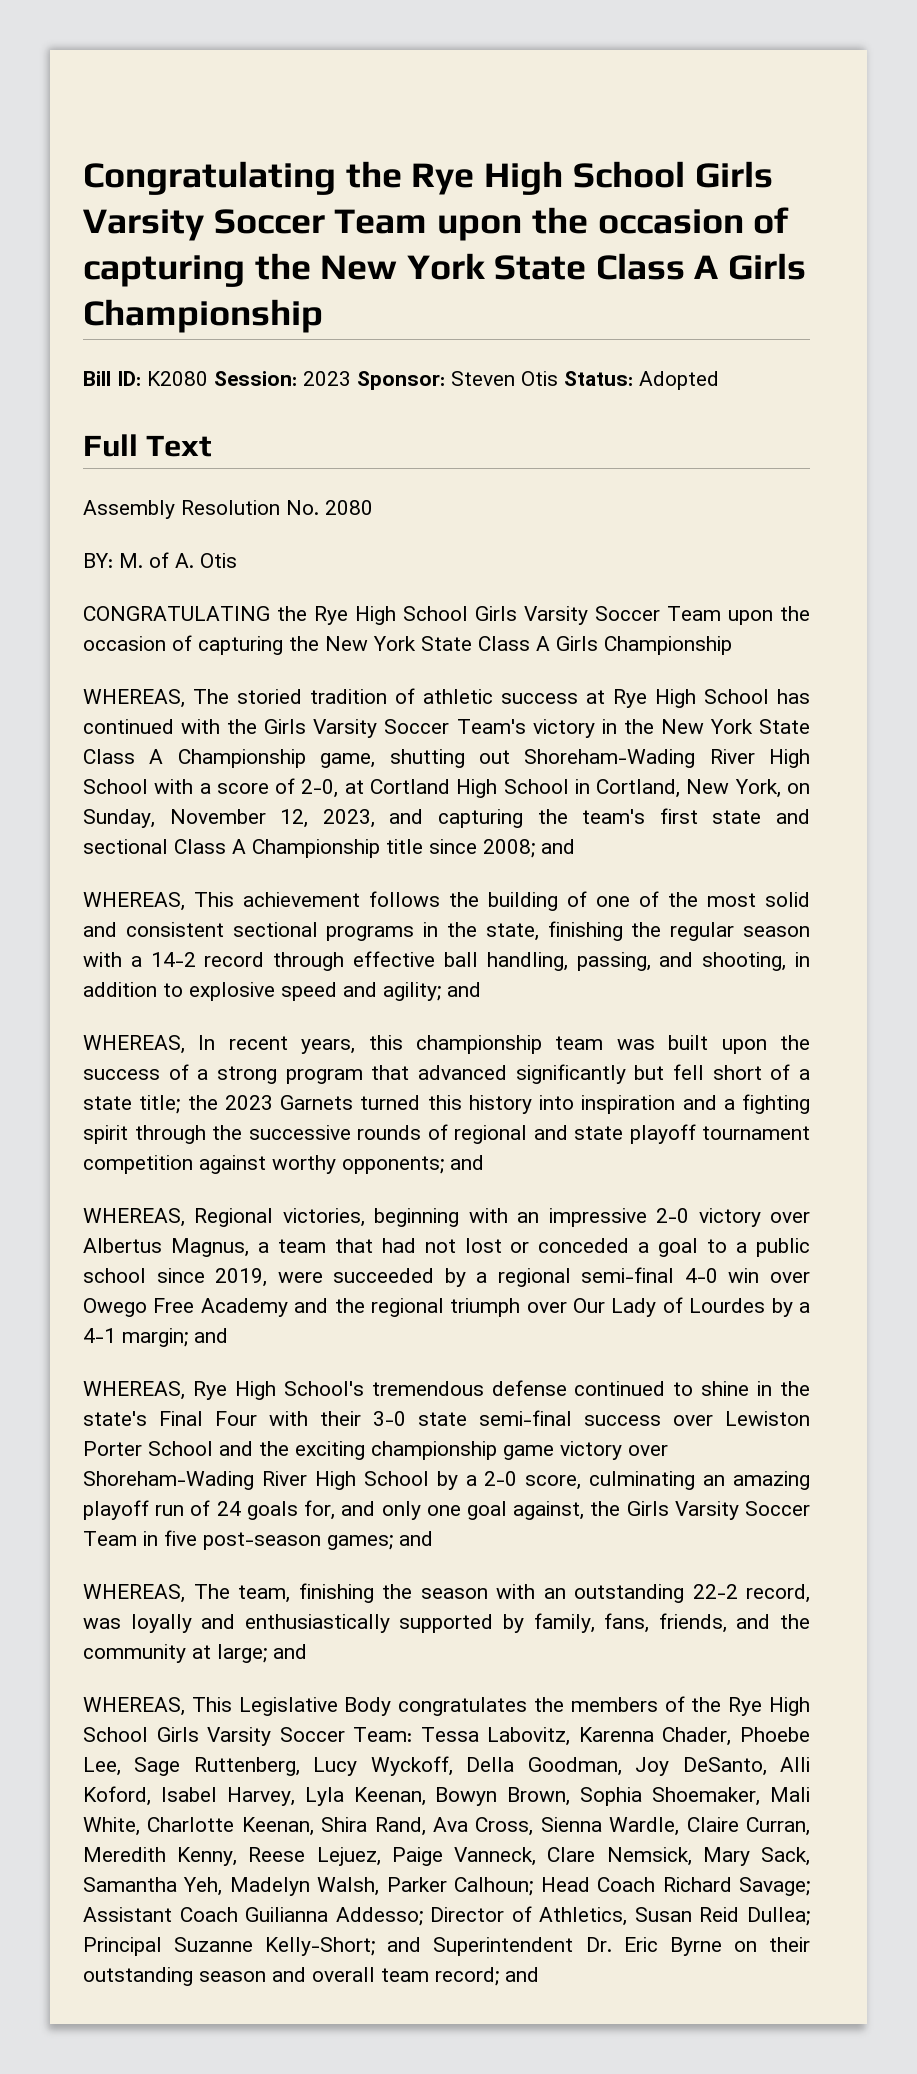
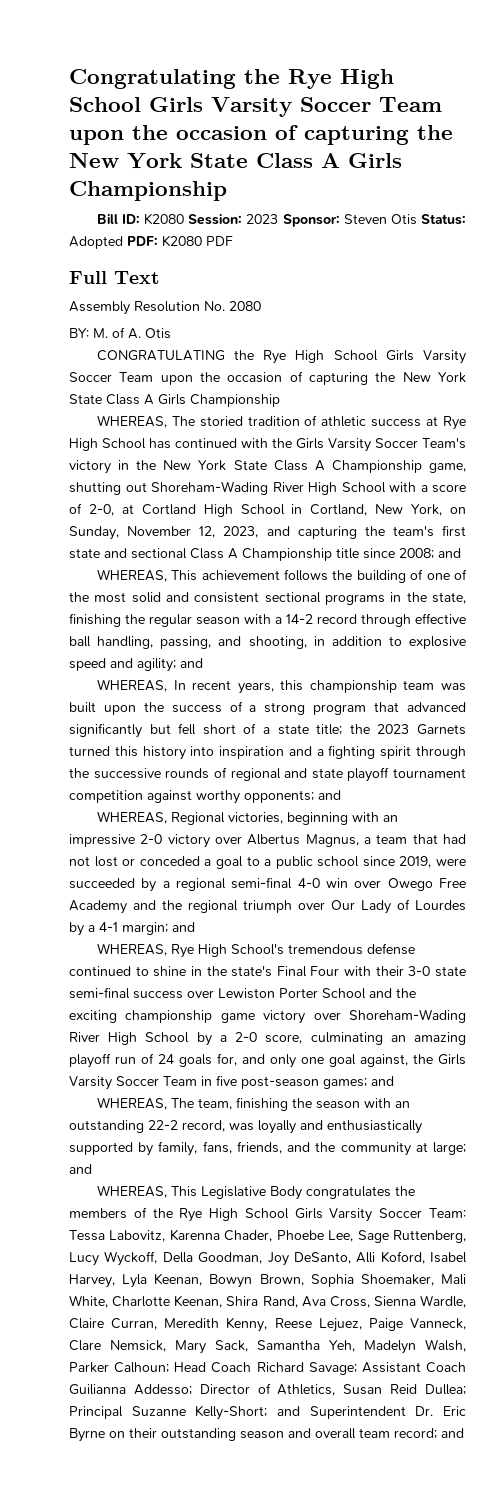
- Bill ID: K2080 Session: 2023 Sponsor: Steven Otis Status: Adopted
+ Bill ID: K2080 Session: 2023 Sponsor: Steven Otis Status: Adopted PDF: K2080 PDF

